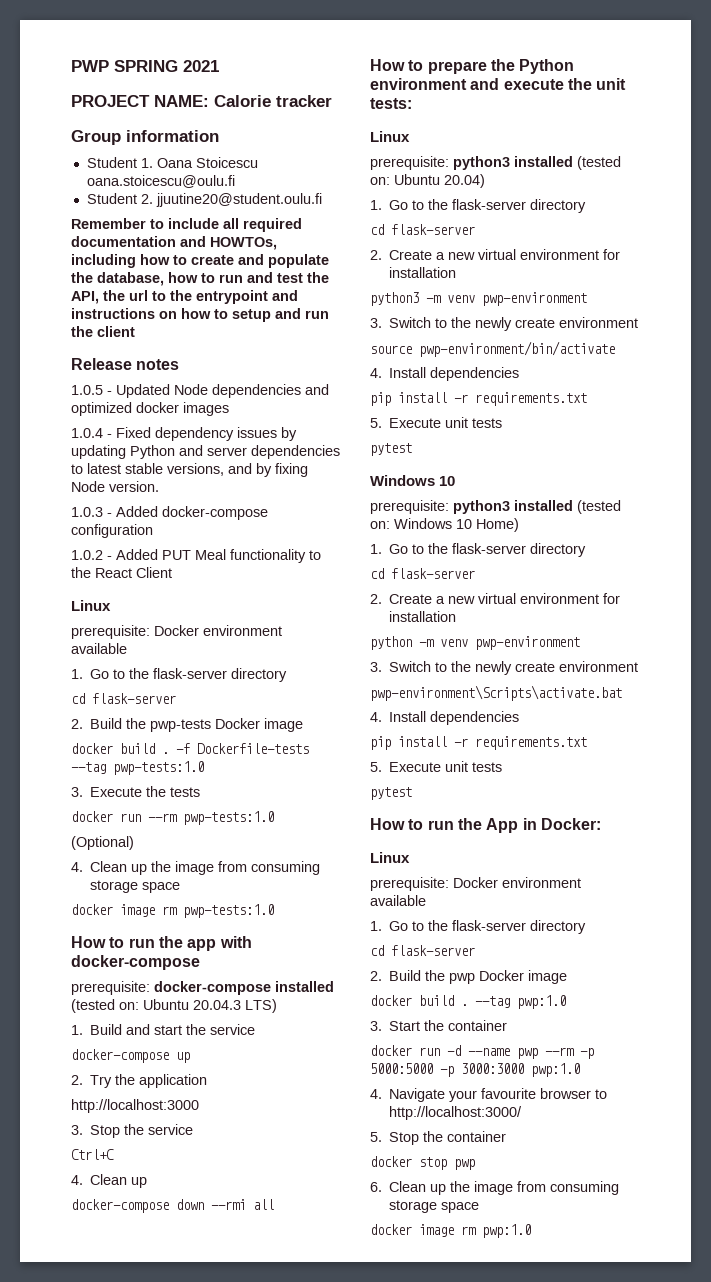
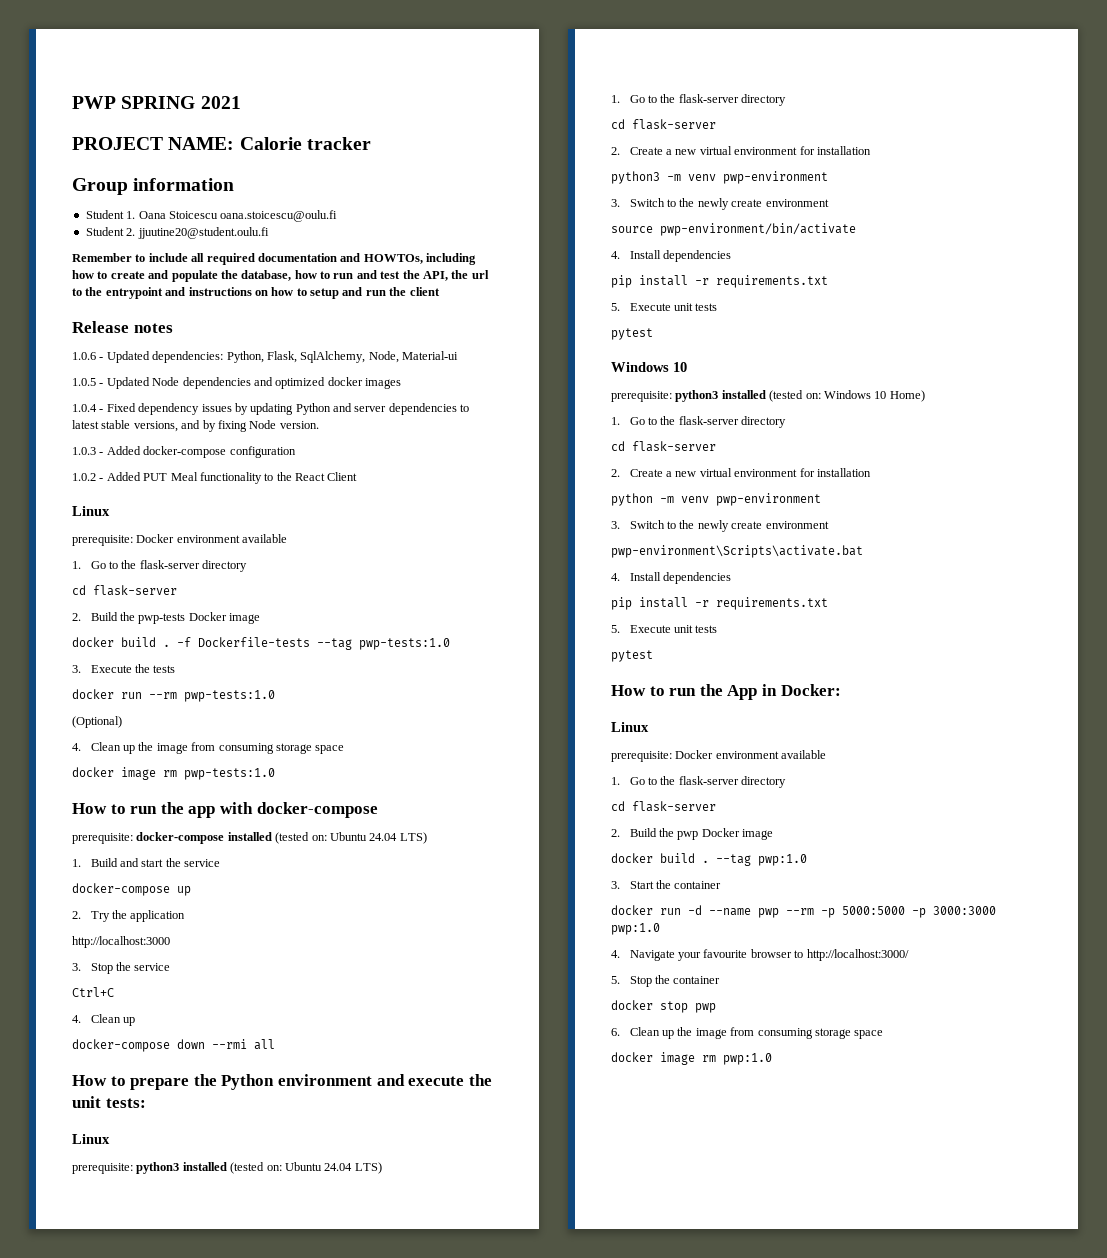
+ 1.0.6 - Updated dependencies: Python, Flask, SqlAlchemy, Node, Material-ui
- prerequisite: docker-compose installed (tested on: Ubuntu 20.04.3 LTS)
+ prerequisite: docker-compose installed (tested on: Ubuntu 24.04 LTS)
- prerequisite: python3 installed (tested on: Ubuntu 20.04)
+ prerequisite: python3 installed (tested on: Ubuntu 24.04 LTS)

